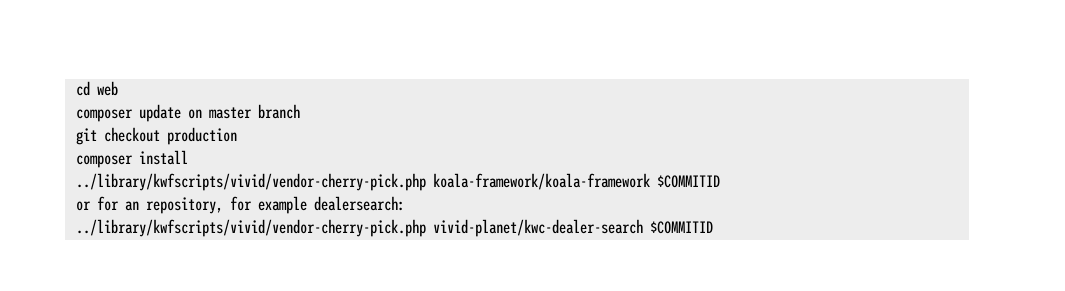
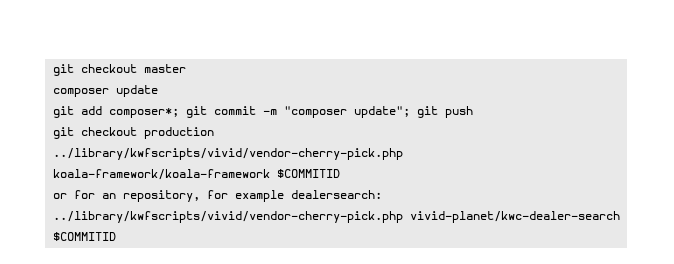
- cd web
+ git checkout master
- composer update on master branch
+ composer update
+ git add composer*; git commit -m "composer update"; git push
- composer install

